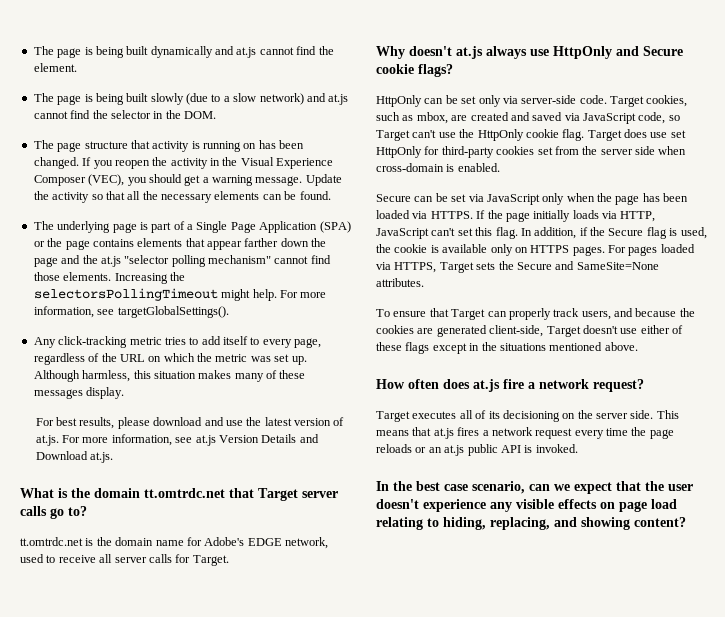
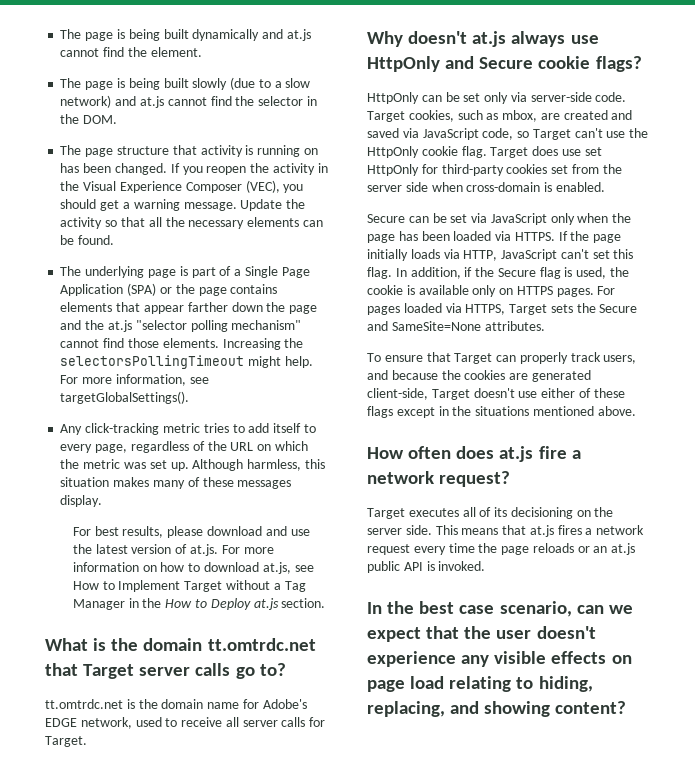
- For best results, please download and use the latest version of at.js. For more information, see at.js Version Details and Download at.js.
+ For best results, please download and use the latest version of at.js. For more information on how to download at.js, see How to Implement Target without a Tag Manager in the How to Deploy at.js section.

